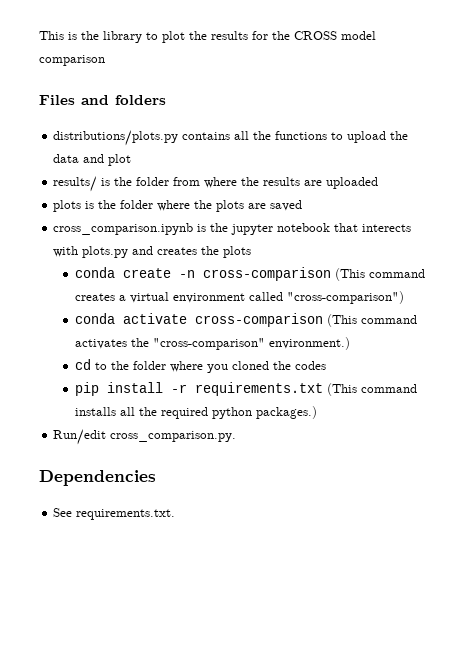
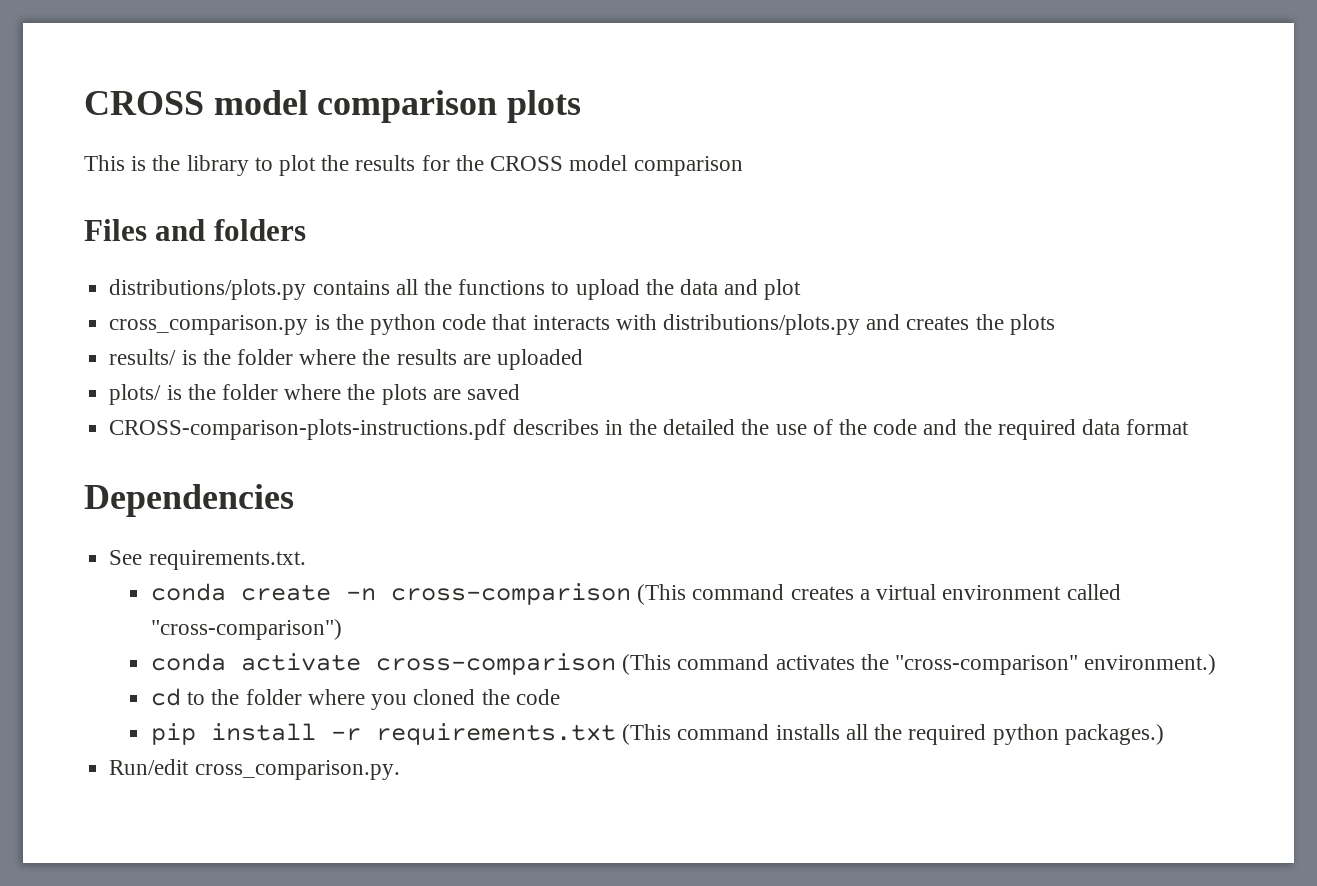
+ CROSS model comparison plots
+ cross_comparison.py is the python code that interacts with distributions/plots.py and creates the plots
- results/ is the folder from where the results are uploaded
+ results/ is the folder where the results are uploaded
- plots is the folder where the plots are saved
+ plots/ is the folder where the plots are saved
- cross_comparison.ipynb is the jupyter notebook that interects with plots.py and creates the plots
+ CROSS-comparison-plots-instructions.pdf describes in the detailed the use of the code and the required data format
+ Dependencies
+ See requirements.txt.
- cd to the folder where you cloned the codes
+ cd to the folder where you cloned the code
- Dependencies
- See requirements.txt.

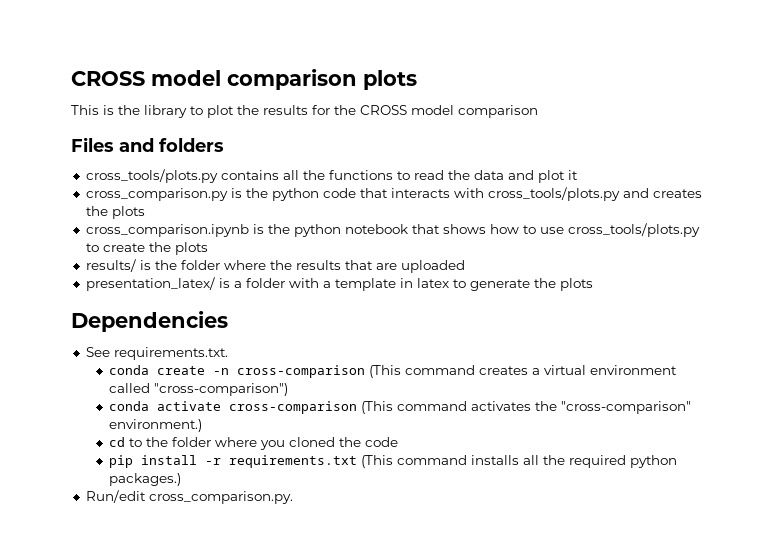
- distributions/plots.py contains all the functions to upload the data and plot
+ cross_tools/plots.py contains all the functions to read the data and plot it
- cross_comparison.py is the python code that interacts with distributions/plots.py and creates the plots
+ cross_comparison.py is the python code that interacts with cross_tools/plots.py and creates the plots
+ cross_comparison.ipynb is the python notebook that shows how to use cross_tools/plots.py to create the plots
- results/ is the folder where the results are uploaded
+ results/ is the folder where the results that are uploaded
- plots/ is the folder where the plots are saved
- CROSS-comparison-plots-instructions.pdf describes in the detailed the use of the code and the required data format
+ presentation_latex/ is a folder with a template in latex to generate the plots

